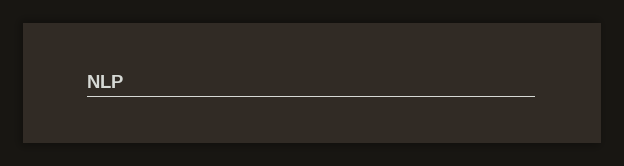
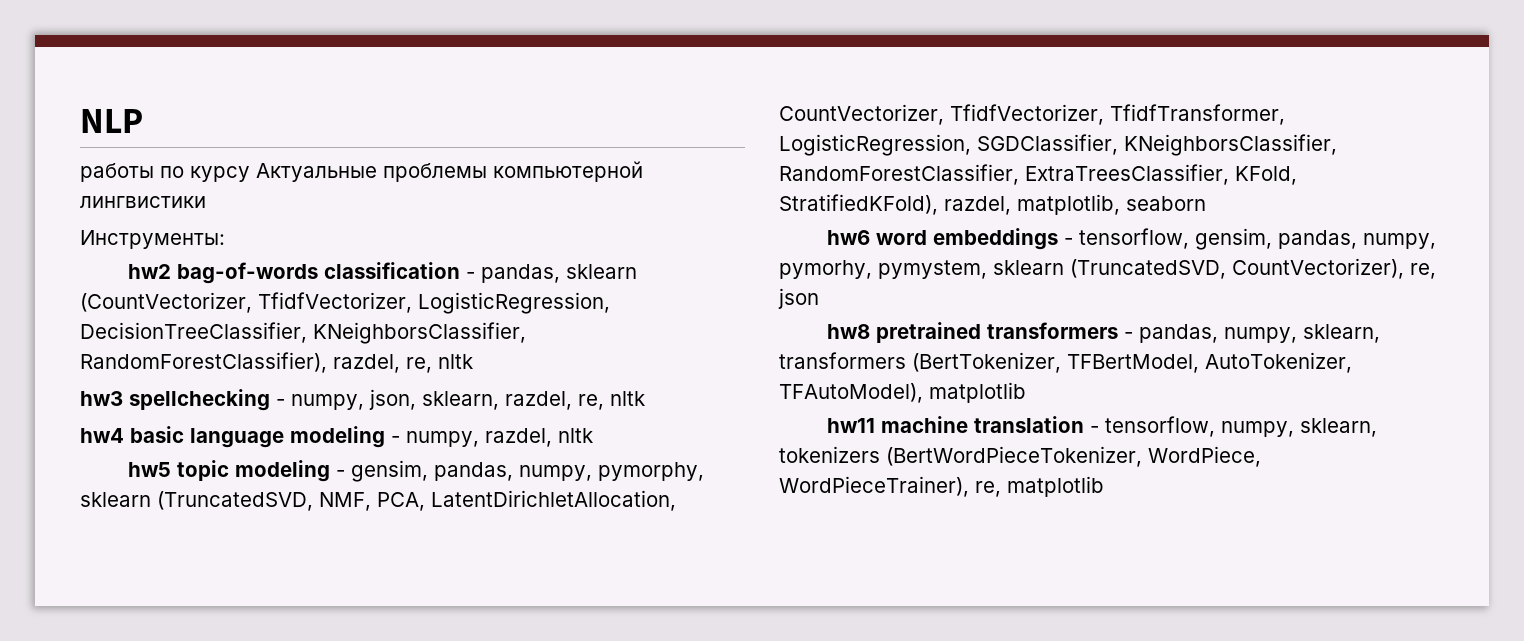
+ работы по курсу Актуальные проблемы компьютерной лингвистики
+ Инструменты:
+ hw2 bag-of-words classification - pandas, sklearn (CountVectorizer, TfidfVectorizer, LogisticRegression, DecisionTreeClassifier, KNeighborsClassifier, RandomForestClassifier), razdel, re, nltk
+ hw3 spellchecking - numpy, json, sklearn, razdel, re, nltk
+ hw4 basic language modeling - numpy, razdel, nltk
+ hw5 topic modeling - gensim, pandas, numpy, pymorphy, sklearn (TruncatedSVD, NMF, PCA, LatentDirichletAllocation, CountVectorizer, TfidfVectorizer, TfidfTransformer, LogisticRegression, SGDClassifier, KNeighborsClassifier, RandomForestClassifier, ExtraTreesClassifier, KFold, StratifiedKFold), razdel, matplotlib, seaborn
+ hw6 word embeddings - tensorflow, gensim, pandas, numpy, pymorhy, pymystem, sklearn (TruncatedSVD, CountVectorizer), re, json
+ hw8 pretrained transformers - pandas, numpy, sklearn, transformers (BertTokenizer, TFBertModel, AutoTokenizer, TFAutoModel), matplotlib
+ hw11 machine translation - tensorflow, numpy, sklearn, tokenizers (BertWordPieceTokenizer, WordPiece, WordPieceTrainer), re, matplotlib

